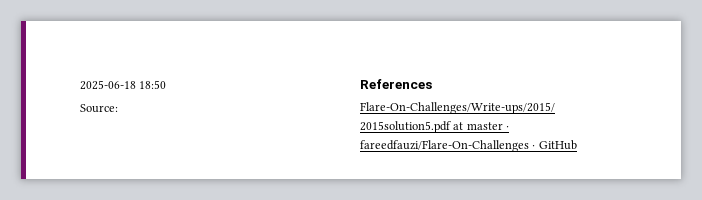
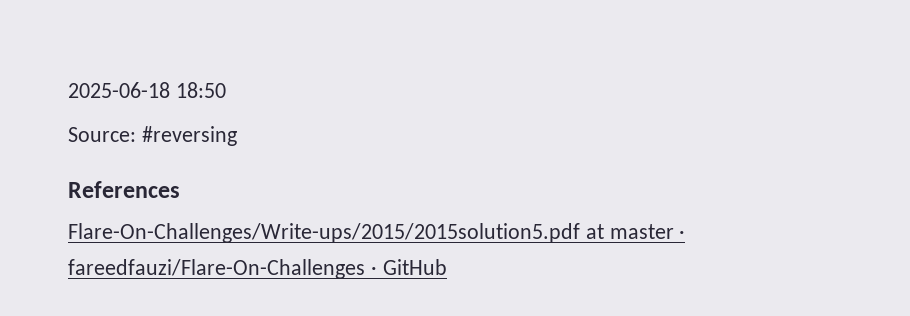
- Source:
+ Source: #reversing

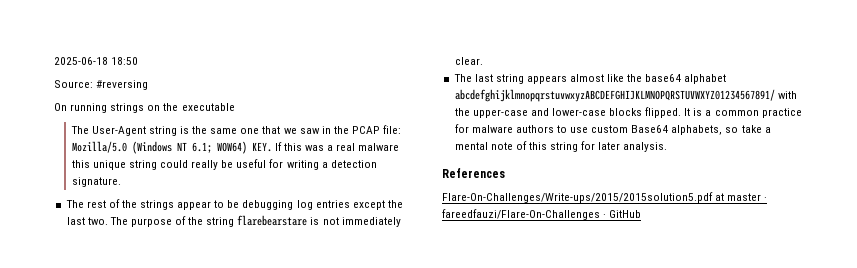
+ On running strings on the executable
+ The User-Agent string is the same one that we saw in the PCAP file: Mozilla/5.0 (Windows NT 6.1; WOW64) KEY. If this was a real malware this unique string could really be useful for writing a detection signature.
+ The rest of the strings appear to be debugging log entries except the last two. The purpose of the string flarebearstare is not immediately clear.
+ The last string appears almost like the base64 alphabet abcdefghijklmnopqrstuvwxyzABCDEFGHIJKLMNOPQRSTUVWXYZ01234567891/ with the upper-case and lower-case blocks flipped. It is a common practice for malware authors to use custom Base64 alphabets, so take a mental note of this string for later analysis.

